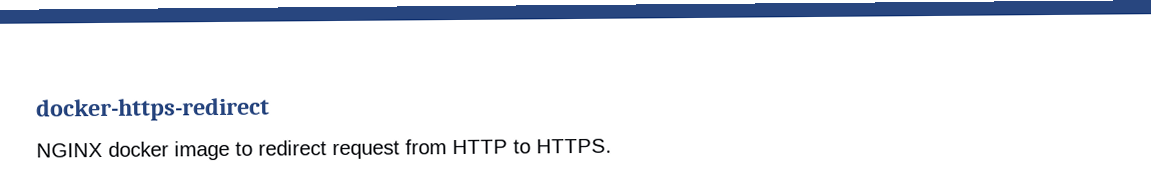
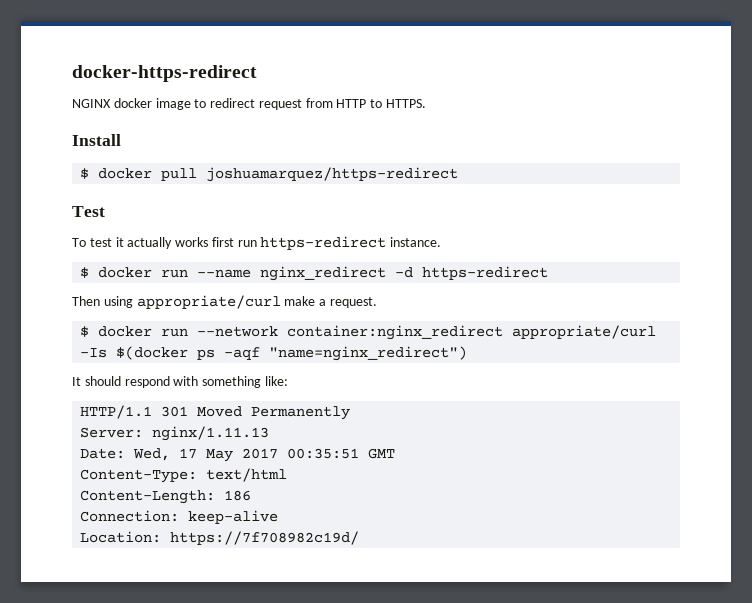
+ Install
+ $ docker pull joshuamarquez/https-redirect
+ Test
+ To test it actually works first run https-redirect instance.
+ $ docker run --name nginx_redirect -d https-redirect
+ Then using appropriate/curl make a request.
+ $ docker run --network container:nginx_redirect appropriate/curl -Is $(docker ps -aqf "name=nginx_redirect")
+ It should respond with something like:
+ HTTP/1.1 301 Moved Permanently
+ Server: nginx/1.11.13
+ Date: Wed, 17 May 2017 00:35:51 GMT
+ Content-Type: text/html
+ Content-Length: 186
+ Connection: keep-alive
+ Location: https://7f708982c19d/

